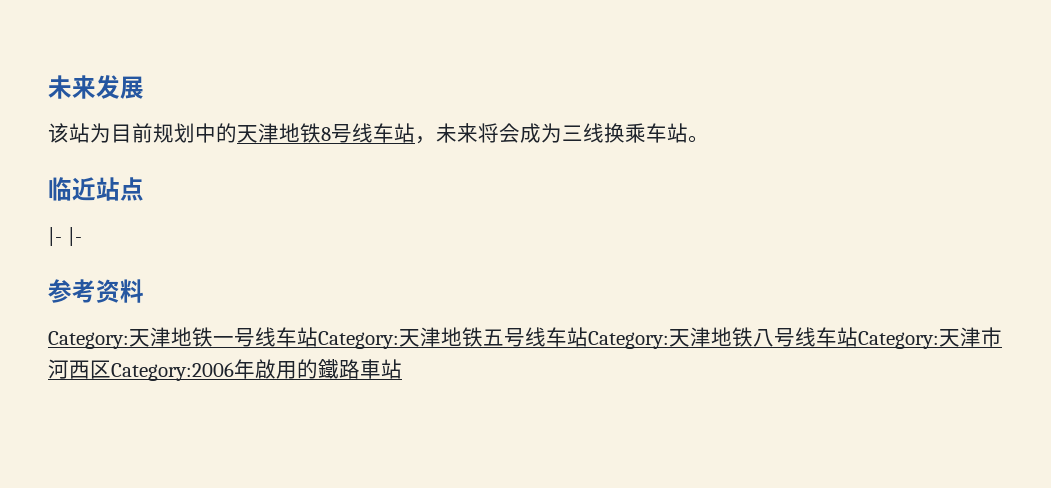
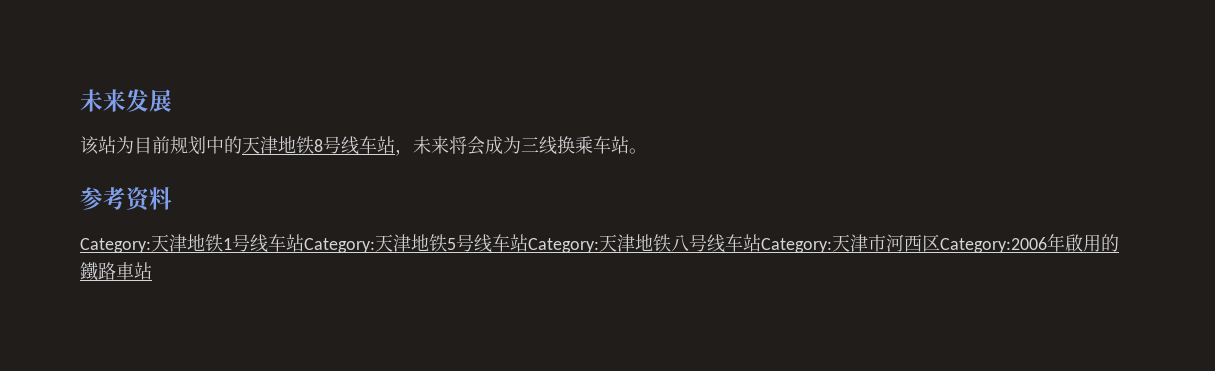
- 临近站点
- |- |-
- Category:天津地铁一号线车站Category:天津地铁五号线车站Category:天津地铁八号线车站Category:天津市河西区Category:2006年啟用的鐵路車站
+ Category:天津地铁1号线车站Category:天津地铁5号线车站Category:天津地铁八号线车站Category:天津市河西区Category:2006年啟用的鐵路車站

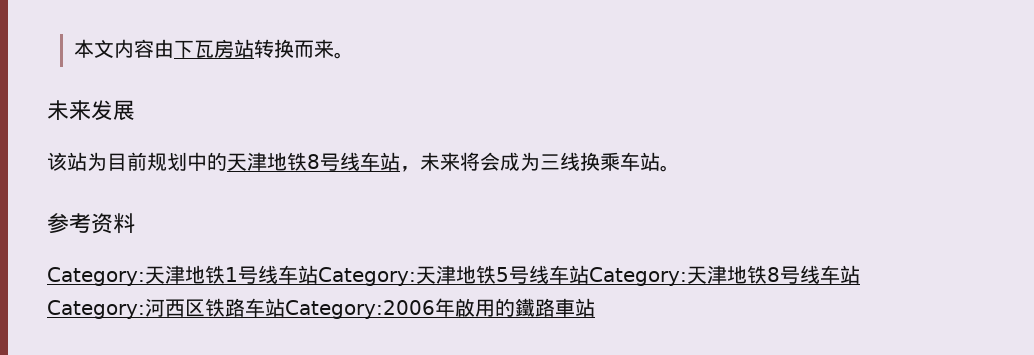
+ 本文内容由下瓦房站转换而来。
- Category:天津地铁1号线车站Category:天津地铁5号线车站Category:天津地铁八号线车站Category:天津市河西区Category:2006年啟用的鐵路車站
+ Category:天津地铁1号线车站Category:天津地铁5号线车站Category:天津地铁8号线车站Category:河西区铁路车站Category:2006年啟用的鐵路車站

